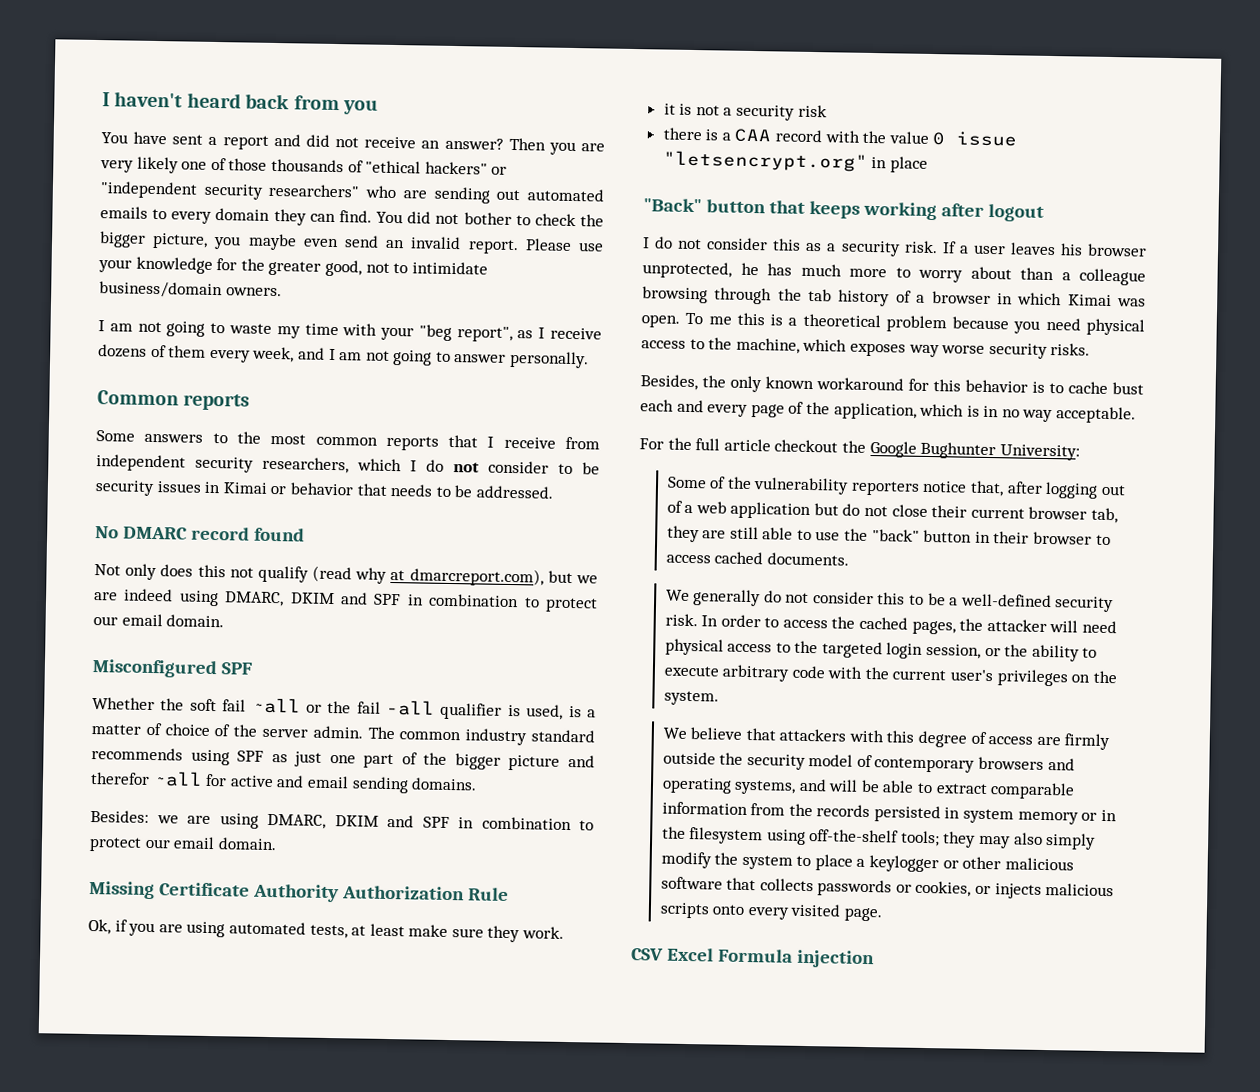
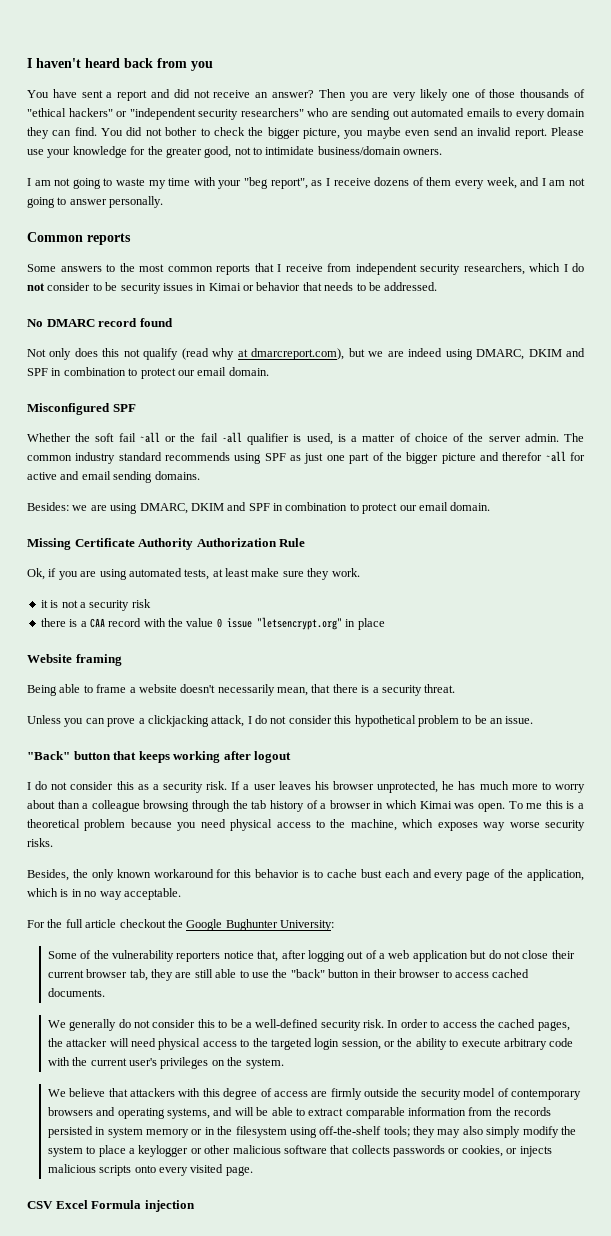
+ Website framing
+ Being able to frame a website doesn't necessarily mean, that there is a security threat.
+ Unless you can prove a clickjacking attack, I do not consider this hypothetical problem to be an issue.

